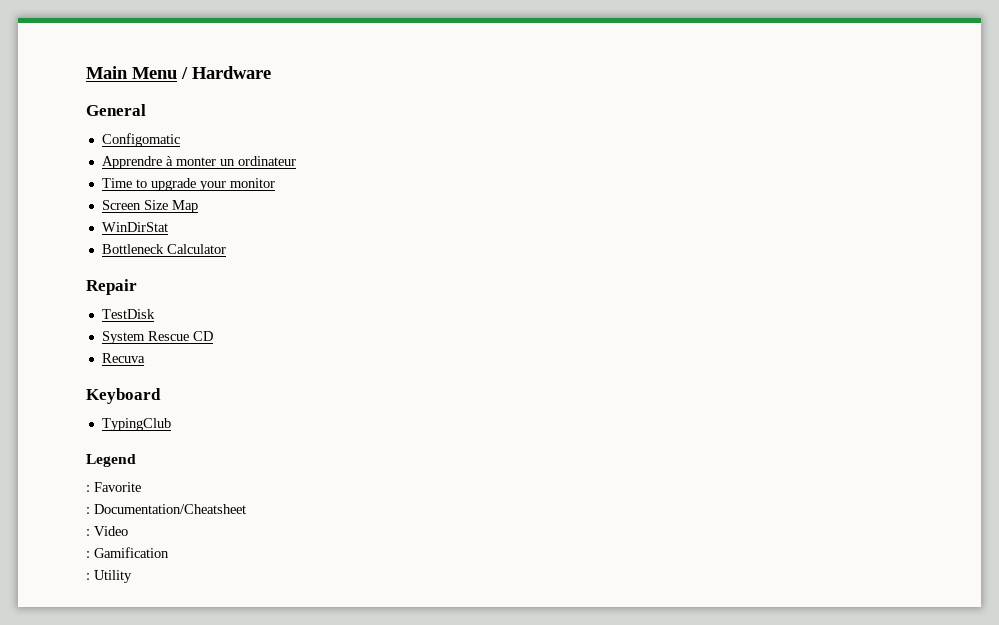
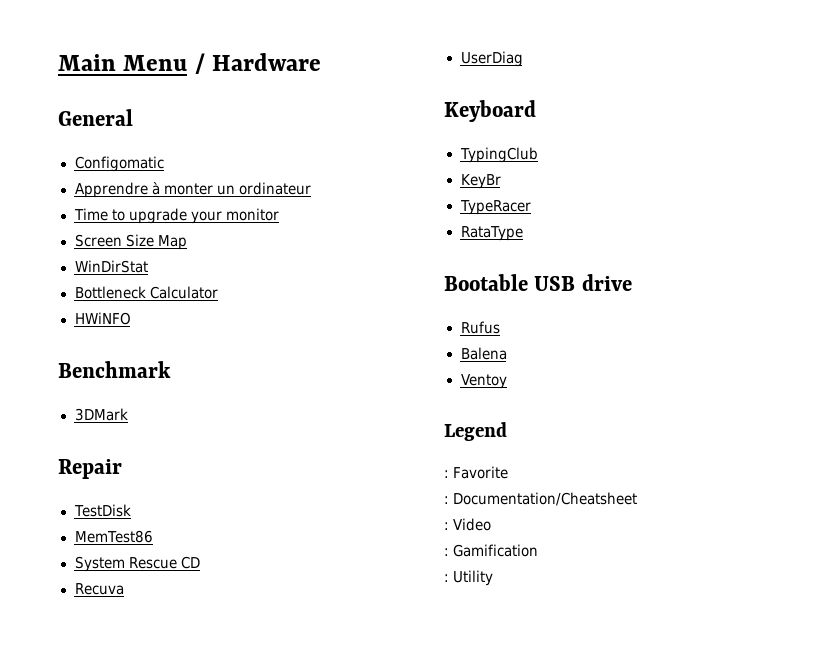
+ HWiNFO
+ Benchmark
+ 3DMark
+ MemTest86
+ UserDiag
+ KeyBr
+ TypeRacer
+ RataType
+ Bootable USB drive
+ Rufus
+ Balena
+ Ventoy

